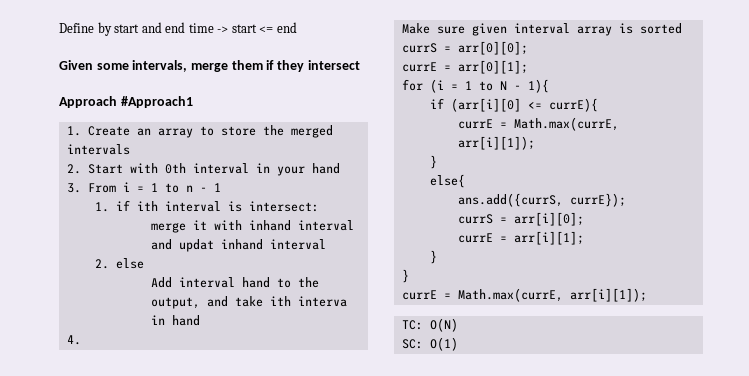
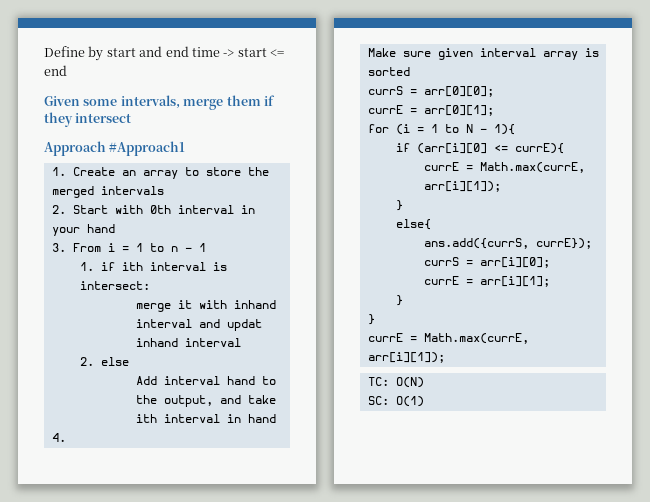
- Add interval hand to the output, and take ith interva in hand
+ Add interval hand to the output, and take ith interval in hand

